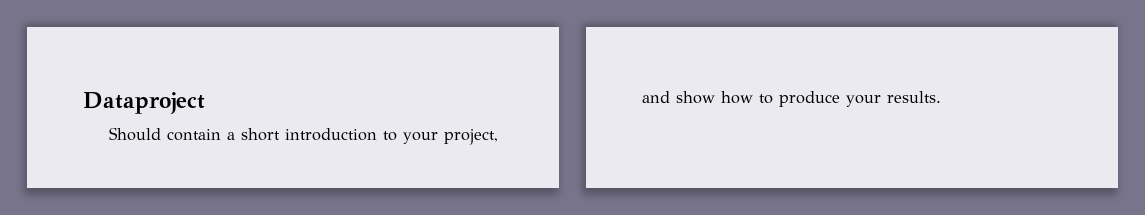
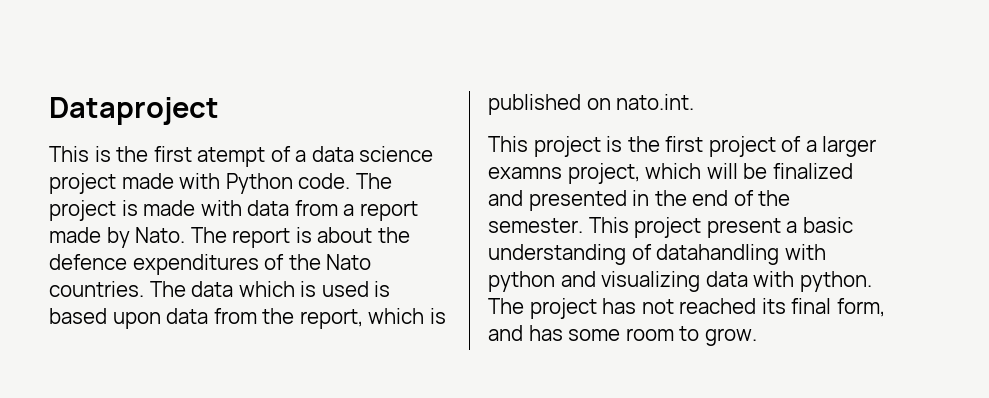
- Should contain a short introduction to your project, and show how to produce your results.
+ This is the first atempt of a data science project made with Python code. The project is made with data from a report made by Nato. The report is about the defence expenditures of the Nato countries. The data which is used is based upon data from the report, which is published on nato.int.
+ This project is the first project of a larger examns project, which will be finalized and presented in the end of the semester. This project present a basic understanding of datahandling with python and visualizing data with python. The project has not reached its final form, and has some room to grow.

